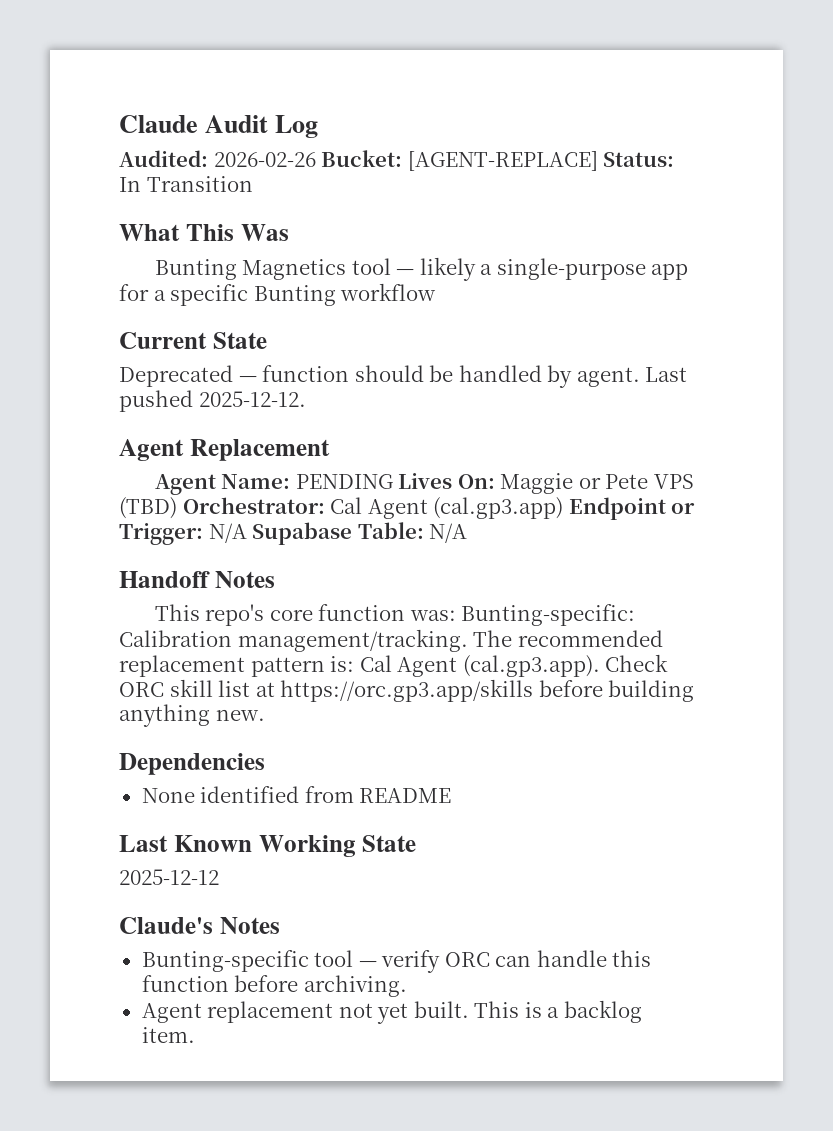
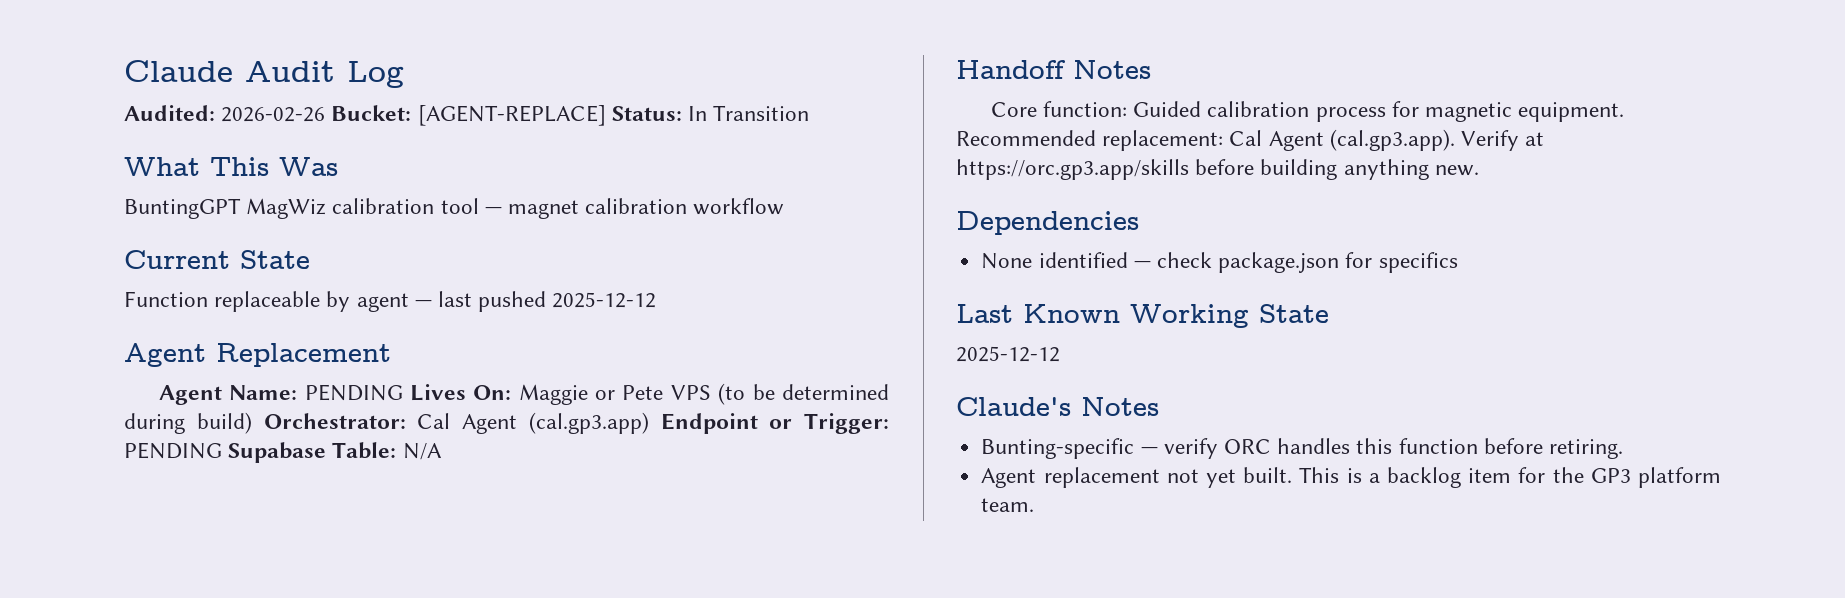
- Bunting Magnetics tool — likely a single-purpose app for a specific Bunting workflow
+ BuntingGPT MagWiz calibration tool — magnet calibration workflow
  Current State
- Deprecated — function should be handled by agent. Last pushed 2025-12-12.
+ Function replaceable by agent — last pushed 2025-12-12
- Agent Name: PENDING Lives On: Maggie or Pete VPS (TBD) Orchestrator: Cal Agent (cal.gp3.app) Endpoint or Trigger: N/A Supabase Table: N/A
+ Agent Name: PENDING Lives On: Maggie or Pete VPS (to be determined during build) Orchestrator: Cal Agent (cal.gp3.app) Endpoint or Trigger: PENDING Supabase Table: N/A
- This repo's core function was: Bunting-specific: Calibration management/tracking. The recommended replacement pattern is: Cal Agent (cal.gp3.app). Check ORC skill list at https://orc.gp3.app/skills before building anything new.
+ Core function: Guided calibration process for magnetic equipment. Recommended replacement: Cal Agent (cal.gp3.app). Verify at https://orc.gp3.app/skills before building anything new.
- None identified from README
+ None identified — check package.json for specifics
- Bunting-specific tool — verify ORC can handle this function before archiving.
+ Bunting-specific — verify ORC handles this function before retiring.
- This is a backlog item.
+ This is a backlog item for the GP3 platform team.

